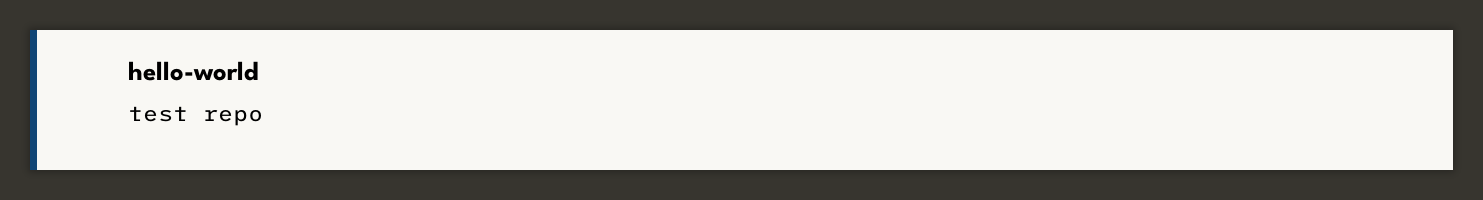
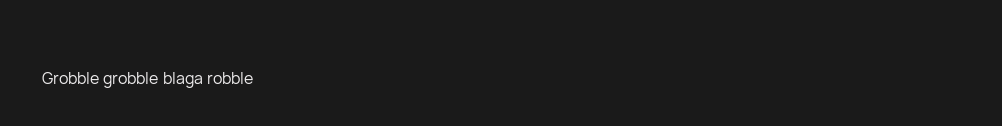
- hello-world
- test repo
+ Grobble grobble blaga robble

